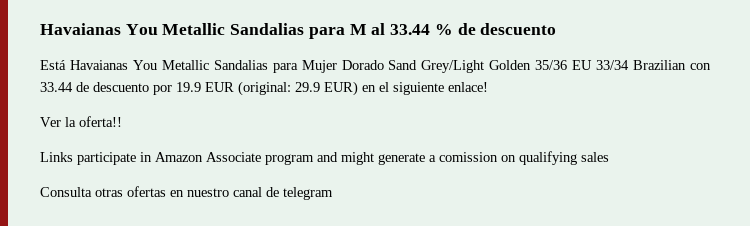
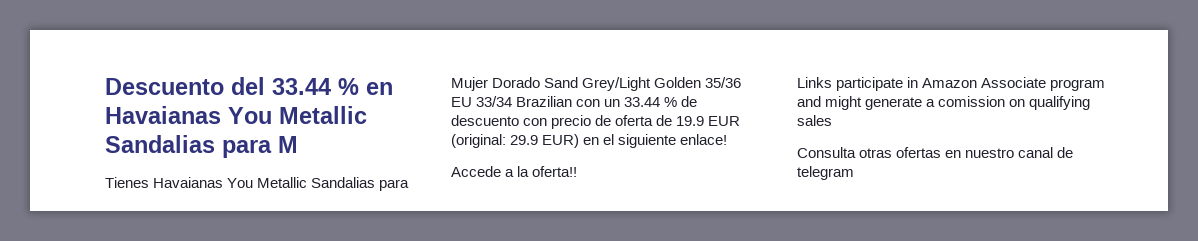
- Havaianas You Metallic Sandalias para M al 33.44 % de descuento
- Está Havaianas You Metallic Sandalias para Mujer Dorado Sand Grey/Light Golden 35/36 EU 33/34 Brazilian con 33.44 de descuento por 19.9 EUR (original: 29.9 EUR) en el siguiente enlace!
+ Descuento del 33.44 % en Havaianas You Metallic Sandalias para M
+ Tienes Havaianas You Metallic Sandalias para Mujer Dorado Sand Grey/Light Golden 35/36 EU 33/34 Brazilian con un 33.44 % de descuento con precio de oferta de 19.9 EUR (original: 29.9 EUR) en el siguiente enlace!
- Ver la oferta!!
+ Accede a la oferta!!

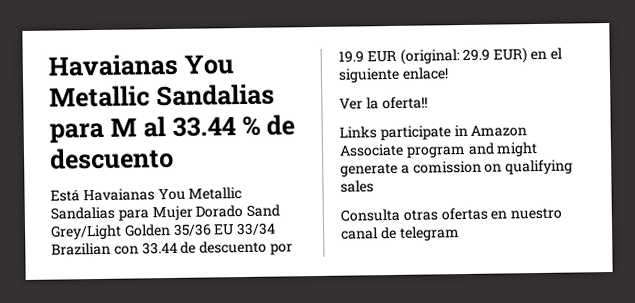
- Descuento del 33.44 % en Havaianas You Metallic Sandalias para M
- Tienes Havaianas You Metallic Sandalias para Mujer Dorado Sand Grey/Light Golden 35/36 EU 33/34 Brazilian con un 33.44 % de descuento con precio de oferta de 19.9 EUR (original: 29.9 EUR) en el siguiente enlace!
+ Havaianas You Metallic Sandalias para M al 33.44 % de descuento
+ Está Havaianas You Metallic Sandalias para Mujer Dorado Sand Grey/Light Golden 35/36 EU 33/34 Brazilian con 33.44 de descuento por 19.9 EUR (original: 29.9 EUR) en el siguiente enlace!
- Accede a la oferta!!
+ Ver la oferta!!

